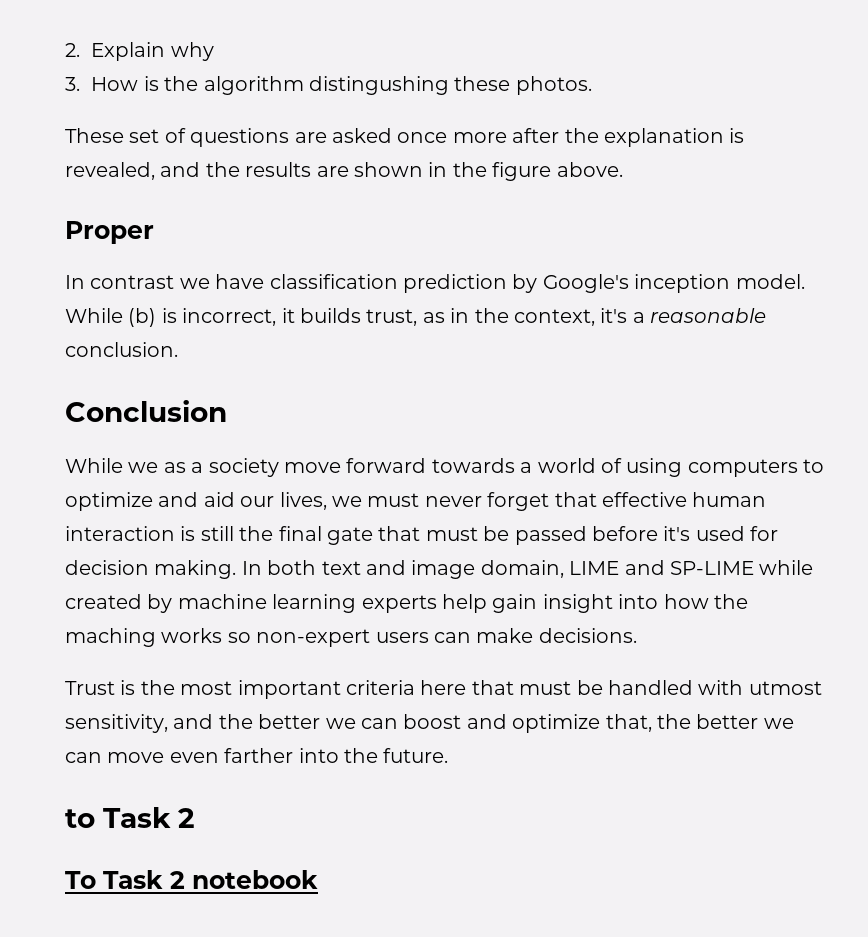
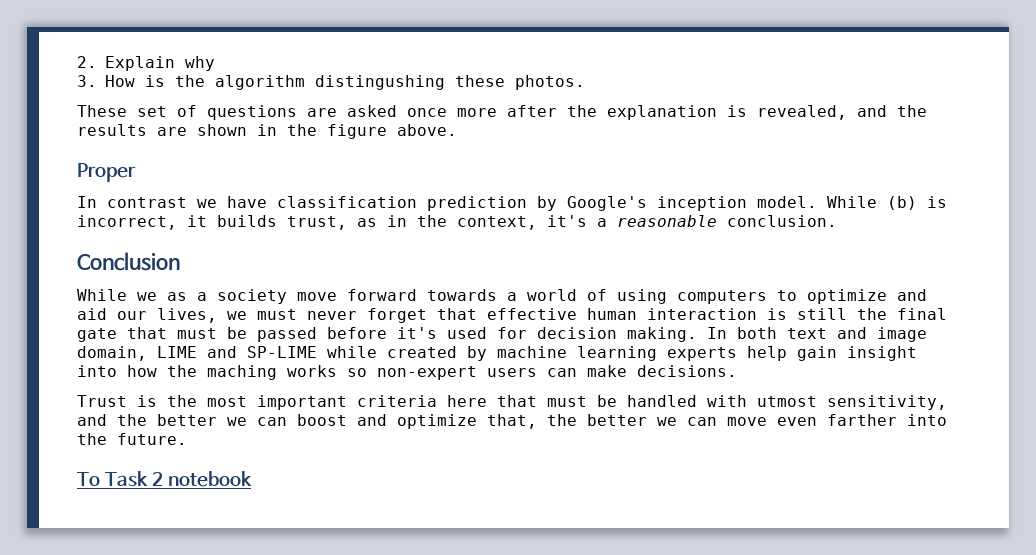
- to Task 2

